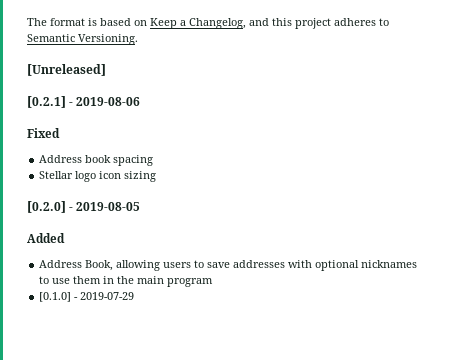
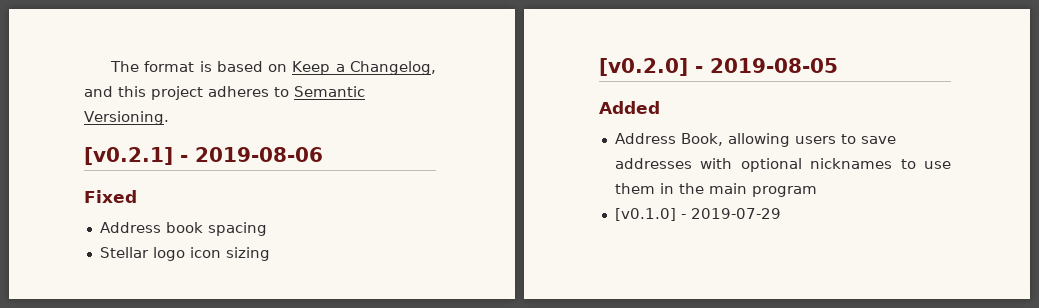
- [Unreleased]
- [0.2.1] - 2019-08-06
+ [v0.2.1] - 2019-08-06
- [0.2.0] - 2019-08-05
+ [v0.2.0] - 2019-08-05
- [0.1.0] - 2019-07-29
+ [v0.1.0] - 2019-07-29

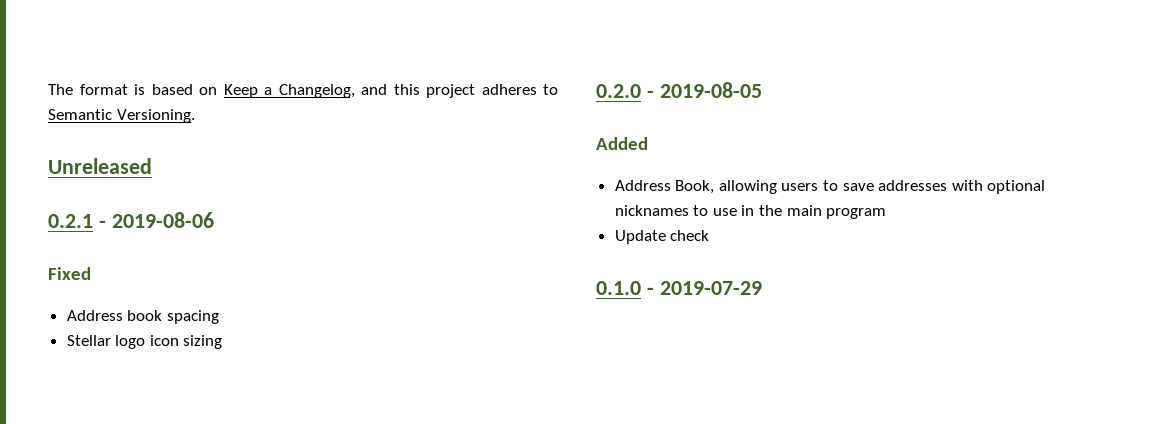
- [v0.2.1] - 2019-08-06
+ Unreleased
+ 0.2.1 - 2019-08-06
- [v0.2.0] - 2019-08-05
+ 0.2.0 - 2019-08-05
- Address Book, allowing users to save addresses with optional nicknames to use them in the main program
+ Address Book, allowing users to save addresses with optional nicknames to use in the main program
- [v0.1.0] - 2019-07-29
+ Update check
+ 0.1.0 - 2019-07-29

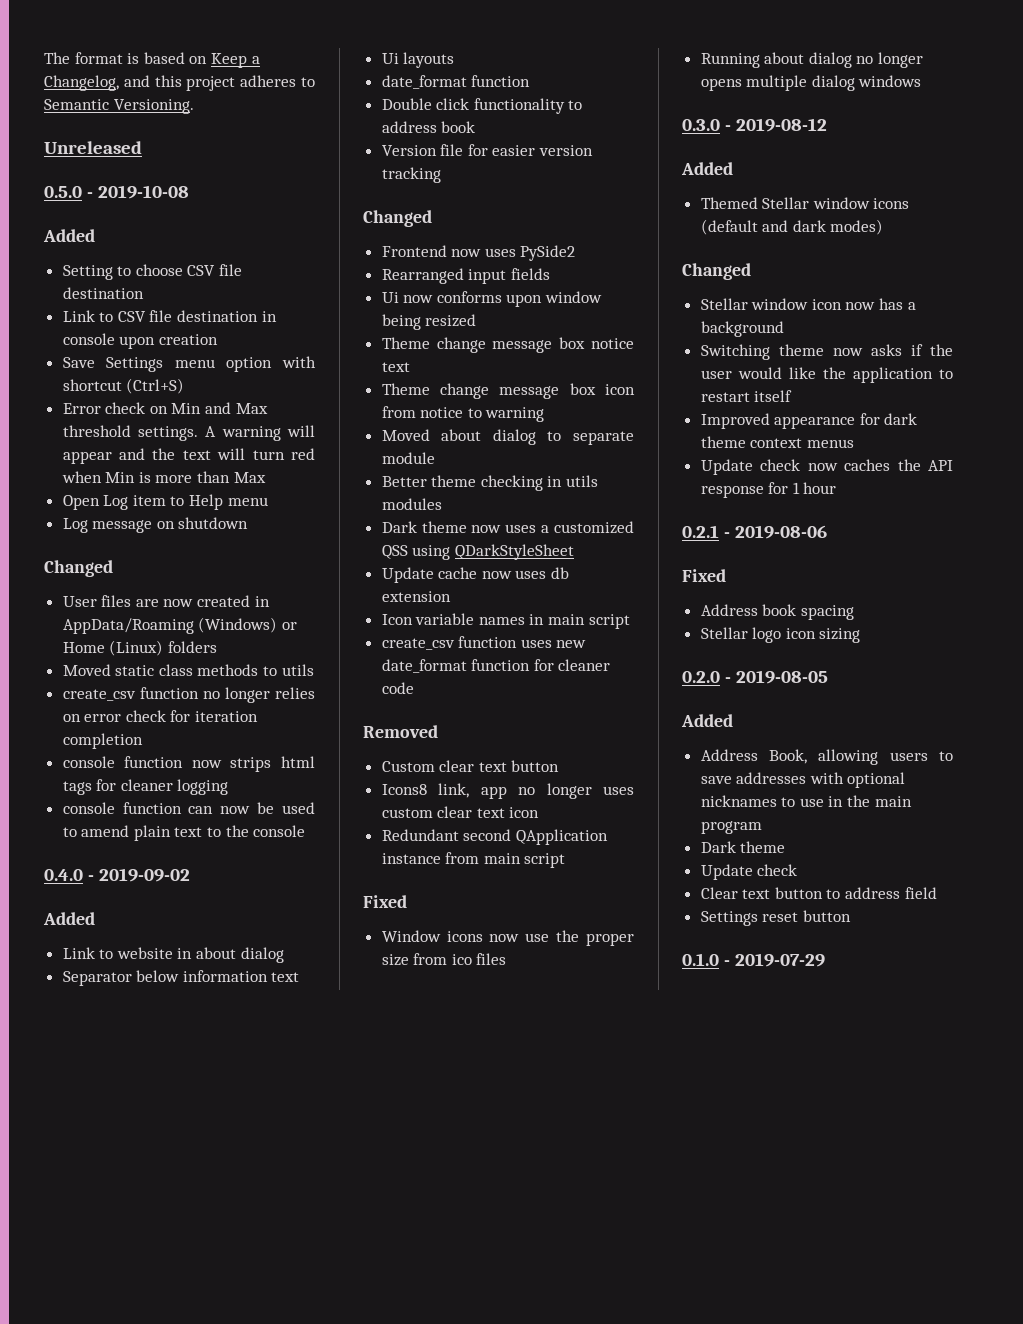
+ 0.5.0 - 2019-10-08
+ Added
+ Setting to choose CSV file destination
+ Link to CSV file destination in console upon creation
+ Save Settings menu option with shortcut (Ctrl+S)
+ Error check on Min and Max threshold settings. A warning will appear and the text will turn red when Min is more than Max
+ Open Log item to Help menu
+ Log message on shutdown
+ Changed
+ User files are now created in AppData/Roaming (Windows) or Home (Linux) folders
+ Moved static class methods to utils
+ create_csv function no longer relies on error check for iteration completion
+ console function now strips html tags for cleaner logging
+ console function can now be used to amend plain text to the console
+ 0.4.0 - 2019-09-02
+ Added
+ Link to website in about dialog
+ Separator below information text
+ Ui layouts
+ date_format function
+ Double click functionality to address book
+ Version file for easier version tracking
+ Changed
+ Frontend now uses PySide2
+ Rearranged input fields
+ Ui now conforms upon window being resized
+ Theme change message box notice text
+ Theme change message box icon from notice to warning
+ Moved about dialog to separate module
+ Better theme checking in utils modules
+ Dark theme now uses a customized QSS using QDarkStyleSheet
+ Update cache now uses db extension
+ Icon variable names in main script
+ create_csv function uses new date_format function for cleaner code
+ Removed
+ Custom clear text button
+ Icons8 link, app no longer uses custom clear text icon
+ Redundant second QApplication instance from main script
+ Fixed
+ Window icons now use the proper size from ico files
+ Running about dialog no longer opens multiple dialog windows
+ 0.3.0 - 2019-08-12
+ Added
+ Themed Stellar window icons (default and dark modes)
+ Changed
+ Stellar window icon now has a background
+ Switching theme now asks if the user would like the application to restart itself
+ Improved appearance for dark theme context menus
+ Update check now caches the API response for 1 hour
  Address Book, allowing users to save addresses with optional nicknames to use in the main program
+ Dark theme
  Update check
+ Clear text button to address field
+ Settings reset button

